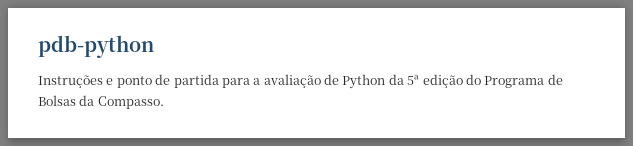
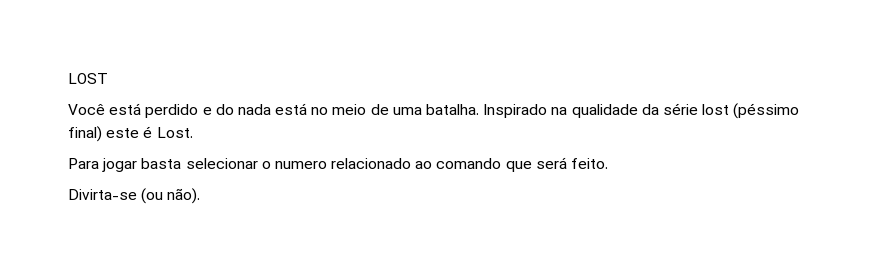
- pdb-python
- Instruções e ponto de partida para a avaliação de Python da 5ª edição do Programa de Bolsas da Compasso.
+ LOST
+ Você está perdido e do nada está no meio de uma batalha. Inspirado na qualidade da série lost (péssimo final) este é Lost.
+ Para jogar basta selecionar o numero relacionado ao comando que será feito.
+ Divirta-se (ou não).

